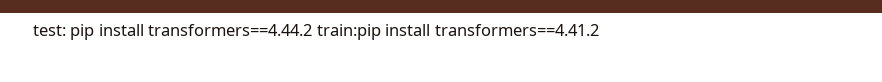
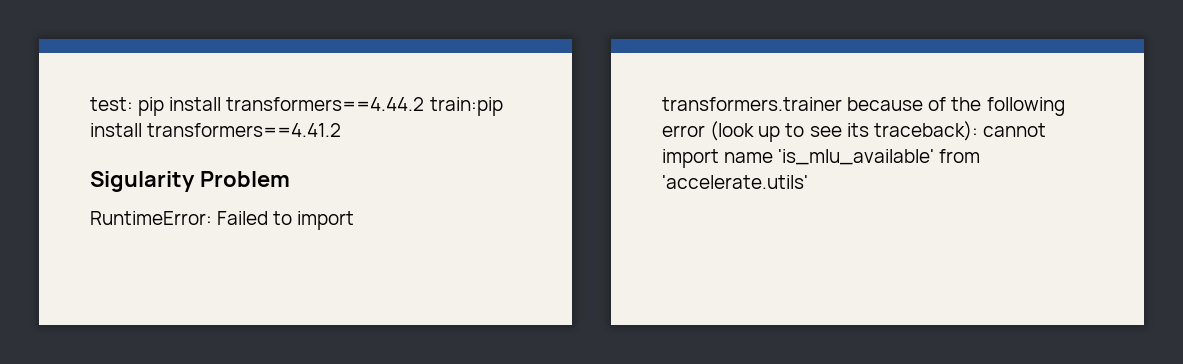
+ Sigularity Problem
+ RuntimeError: Failed to import transformers.trainer because of the following error (look up to see its traceback): cannot import name 'is_mlu_available' from 'accelerate.utils'

